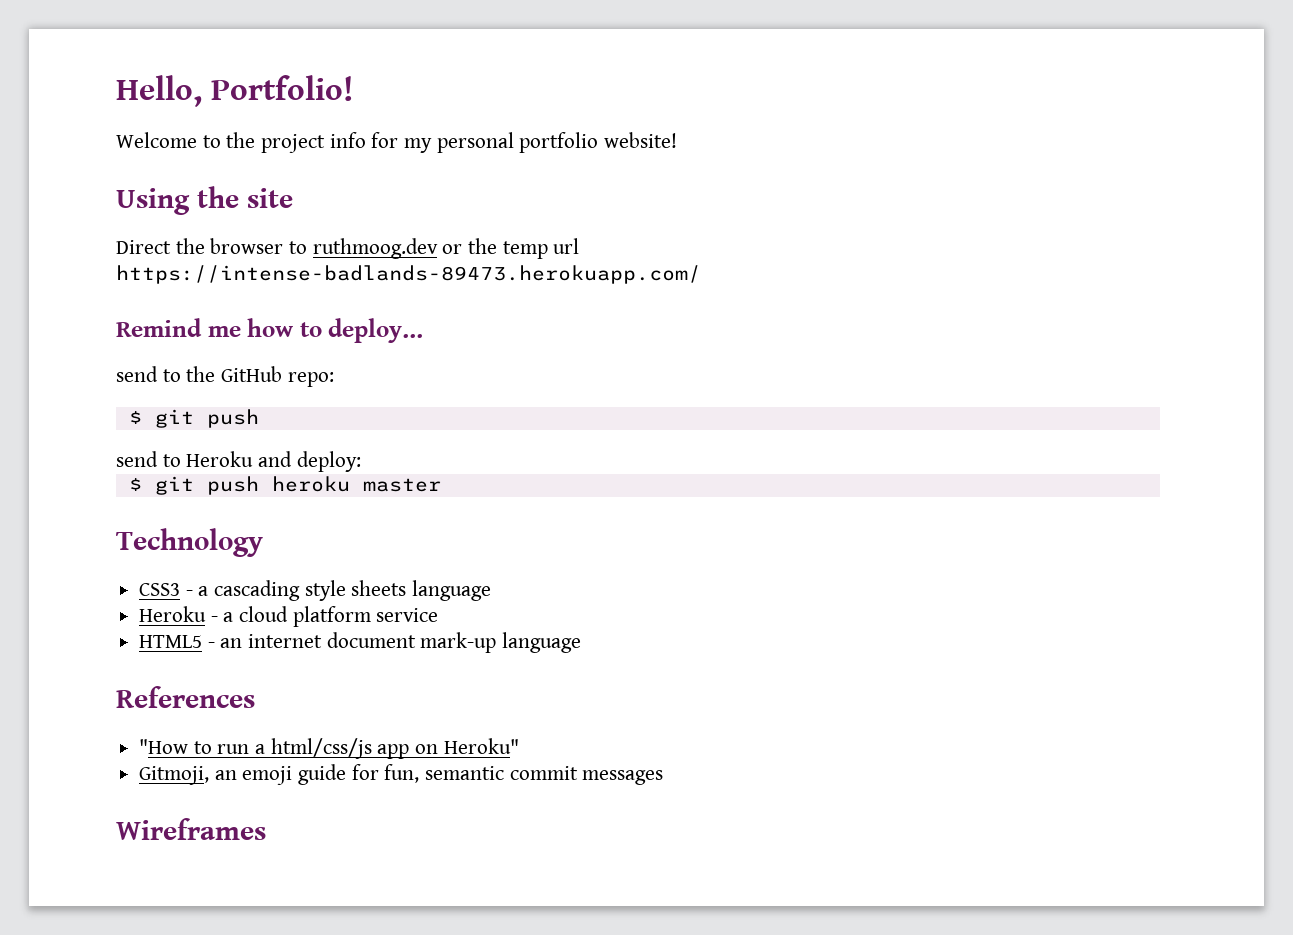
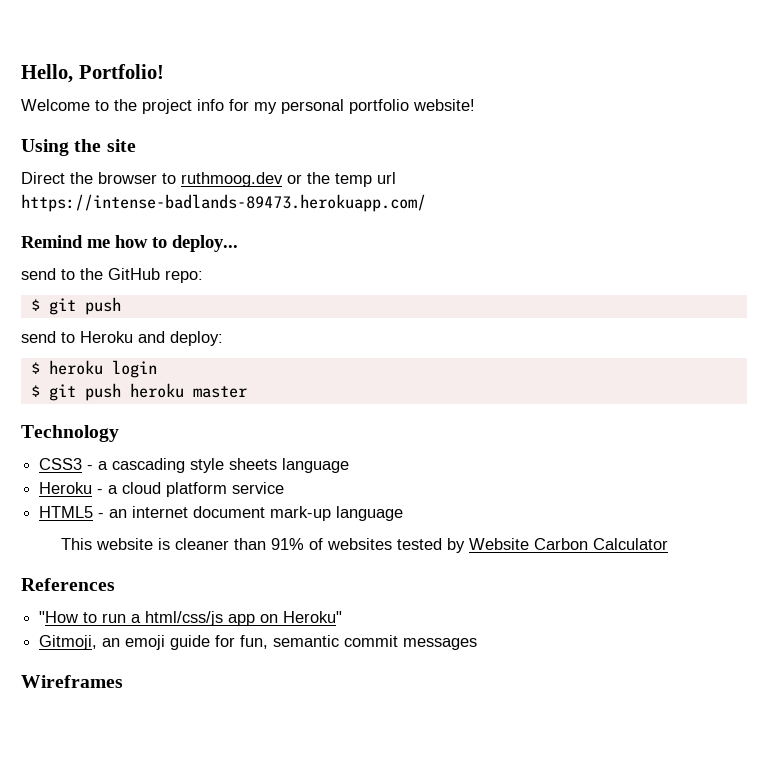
+ $ heroku login
+ This website is cleaner than 91% of websites tested by Website Carbon Calculator

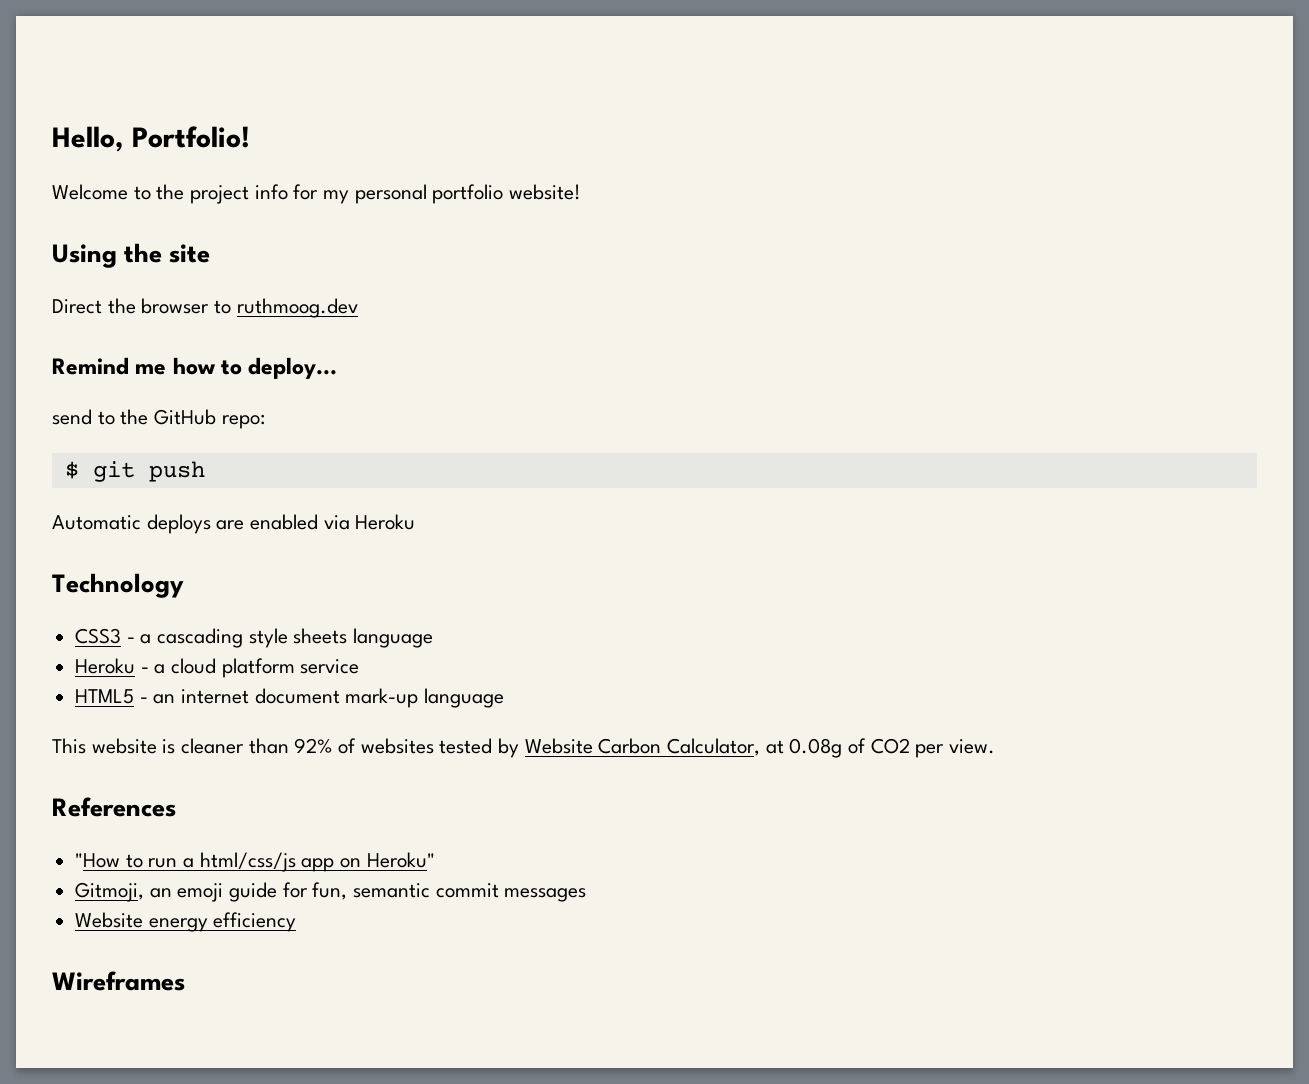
- Direct the browser to ruthmoog.dev or the temp url https://intense-badlands-89473.herokuapp.com/
+ Direct the browser to ruthmoog.dev
- send to Heroku and deploy:
- $ heroku login
- $ git push heroku master
+ Automatic deploys are enabled via Heroku
- This website is cleaner than 91% of websites tested by Website Carbon Calculator
+ This website is cleaner than 92% of websites tested by Website Carbon Calculator, at 0.08g of CO2 per view.
+ Website energy efficiency

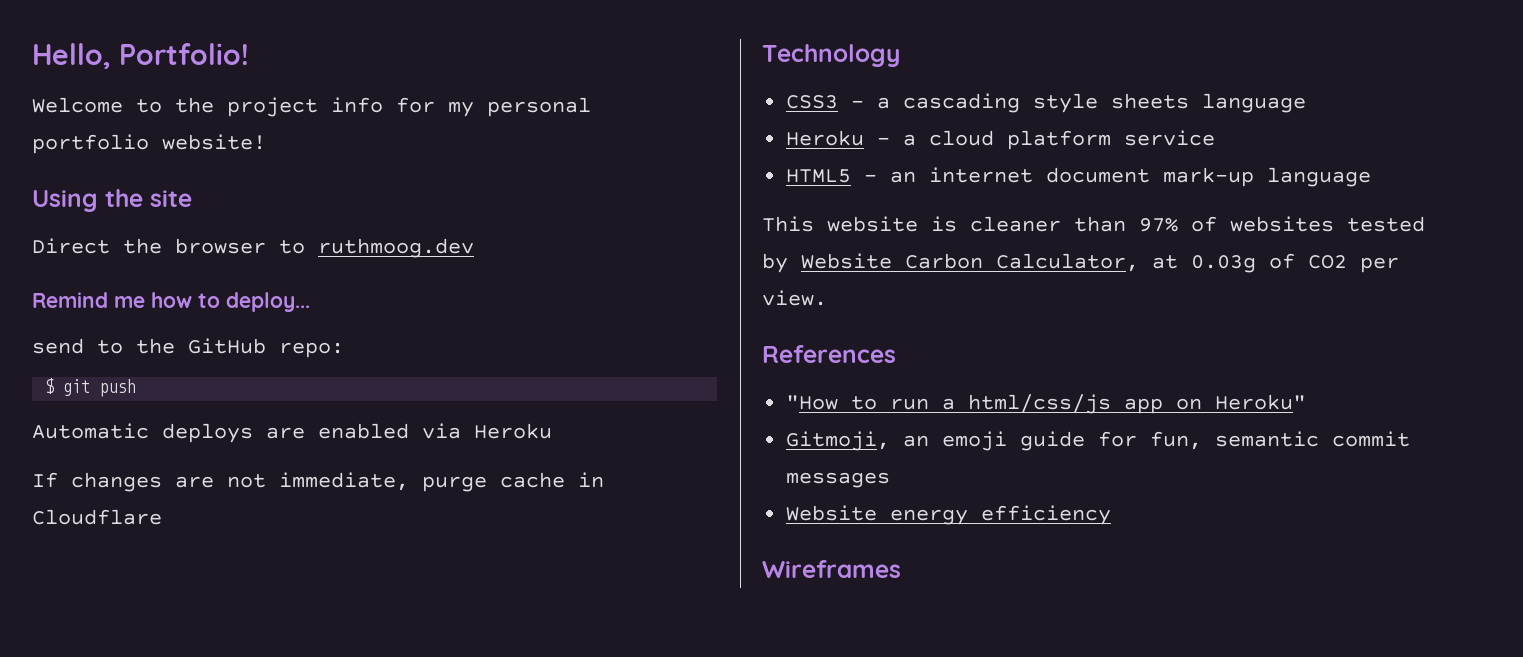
+ If changes are not immediate, purge cache in Cloudflare
- This website is cleaner than 92% of websites tested by Website Carbon Calculator, at 0.08g of CO2 per view.
+ This website is cleaner than 97% of websites tested by Website Carbon Calculator, at 0.03g of CO2 per view.

